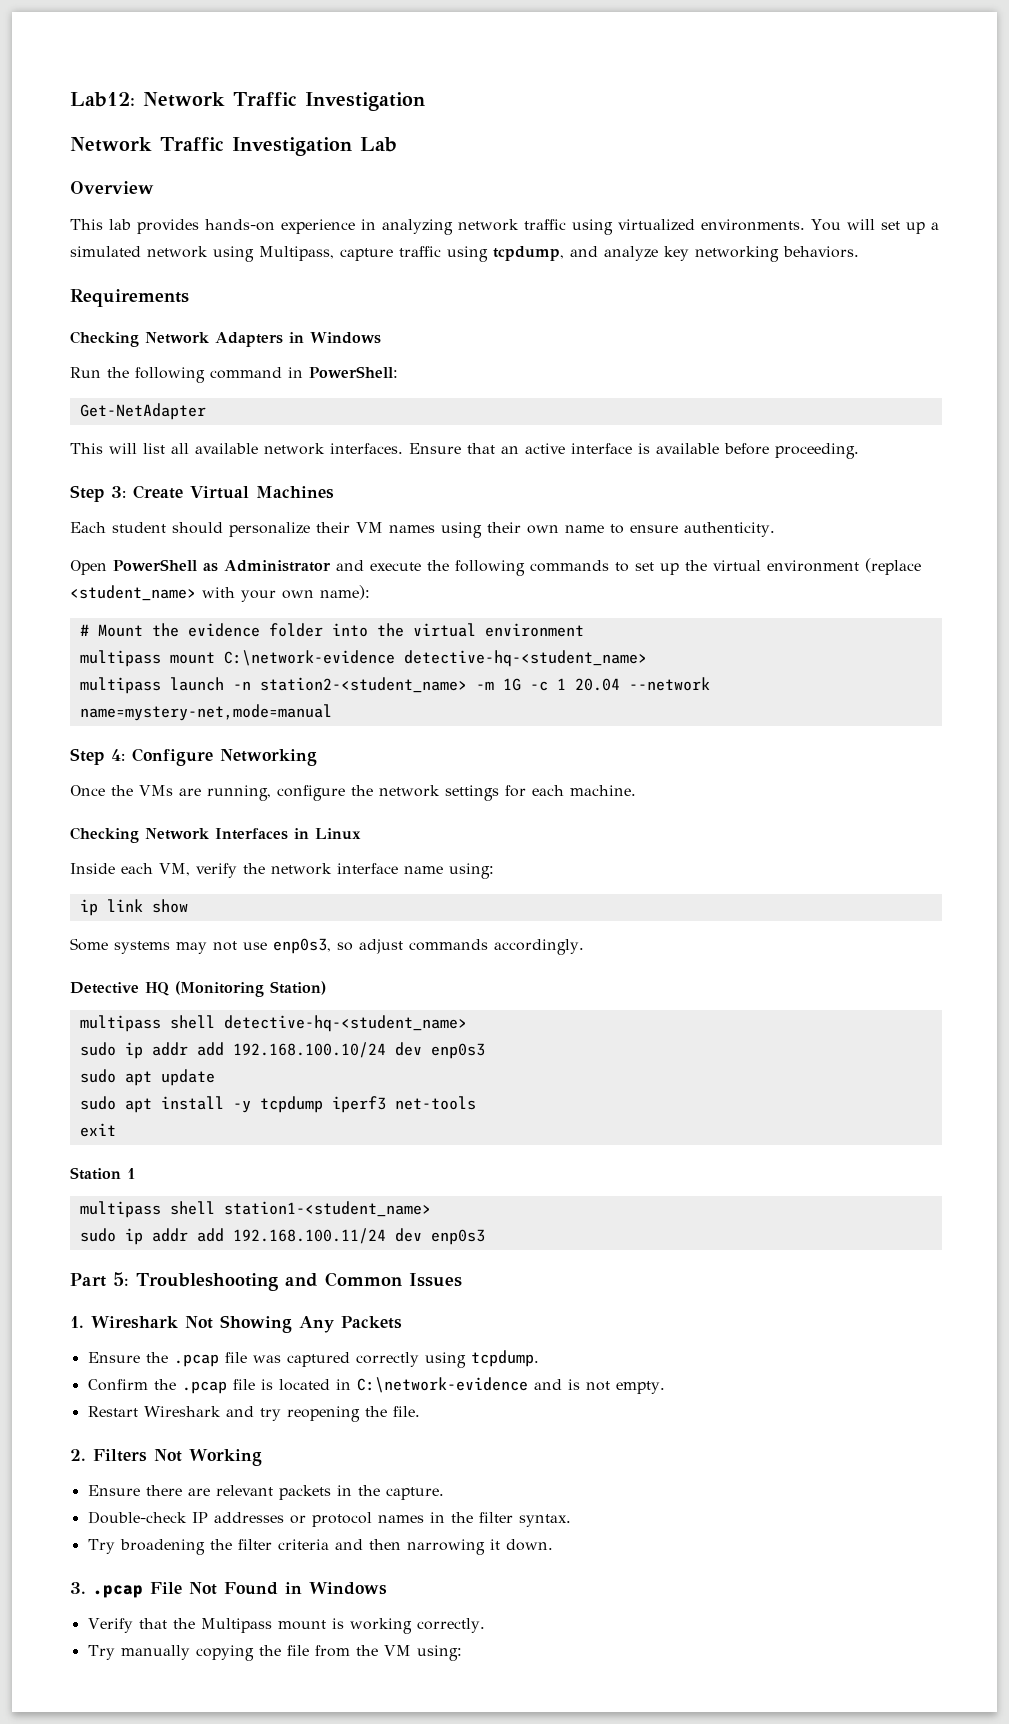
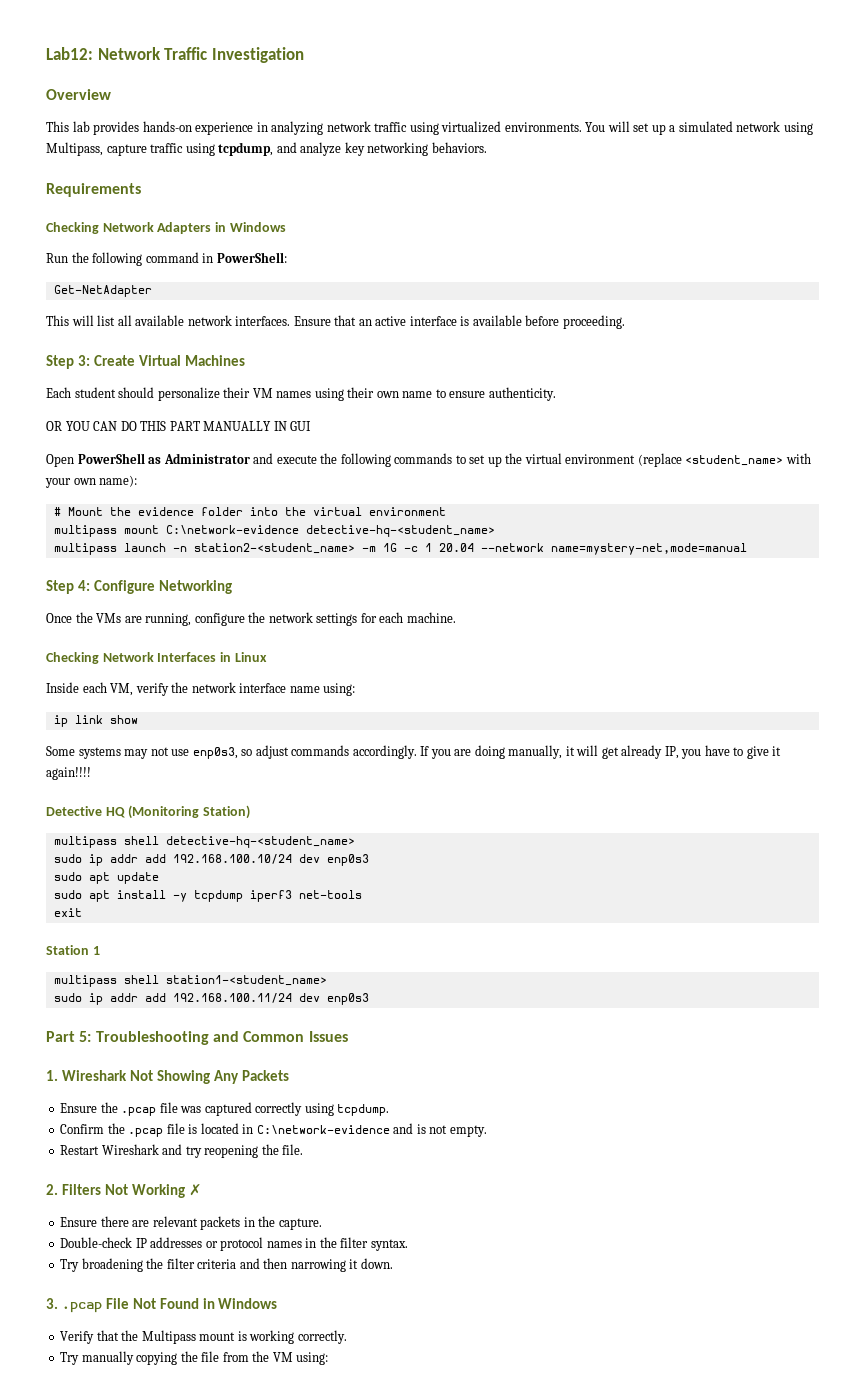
- Network Traffic Investigation Lab
+ OR YOU CAN DO THIS PART MANUALLY IN GUI
+ If you are doing manually, it will get already IP, you have to give it again!!!!
- 2. Filters Not Working
+ 2. Filters Not Working ✗

